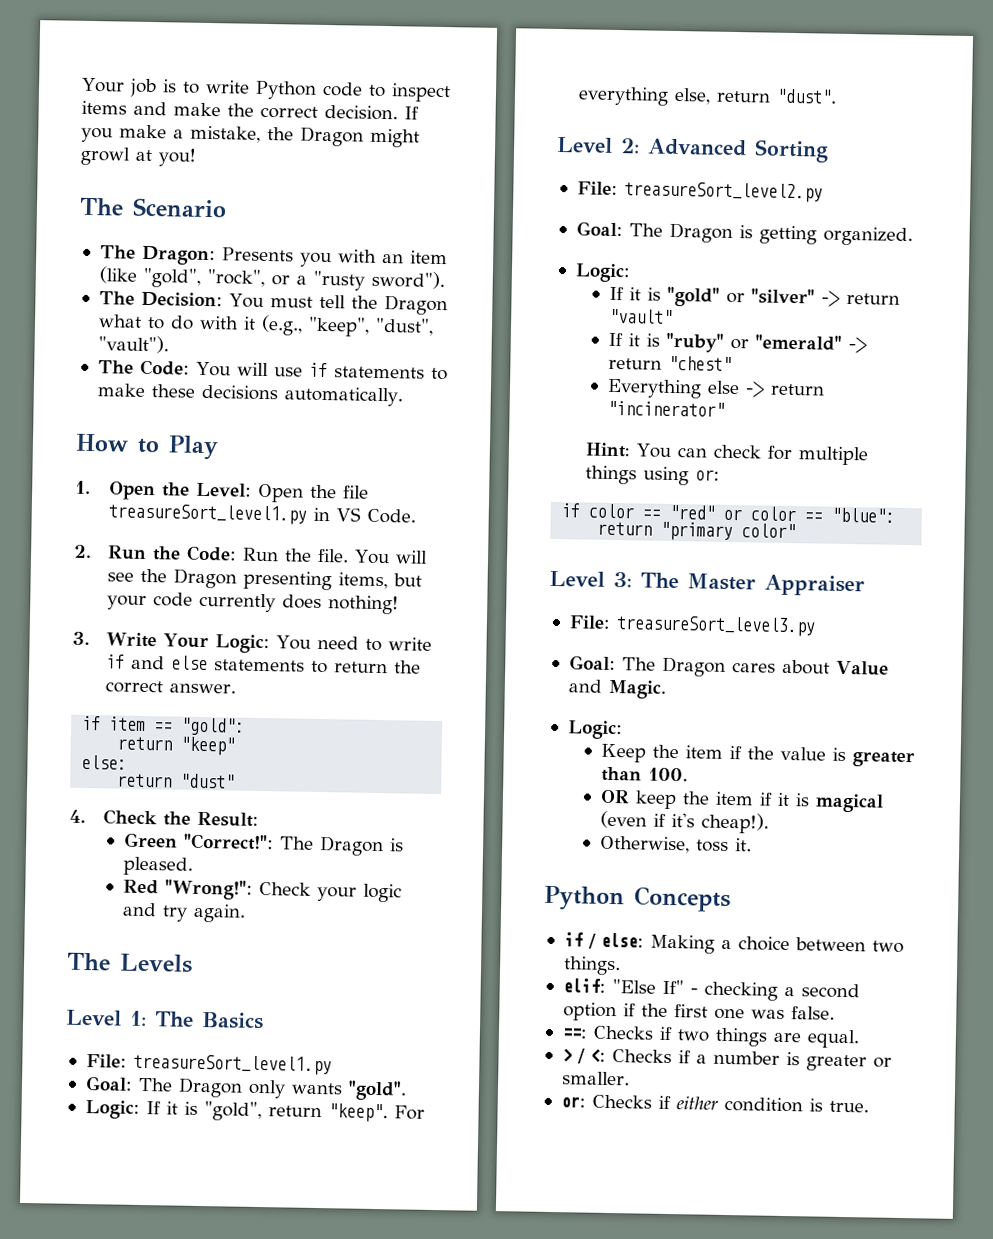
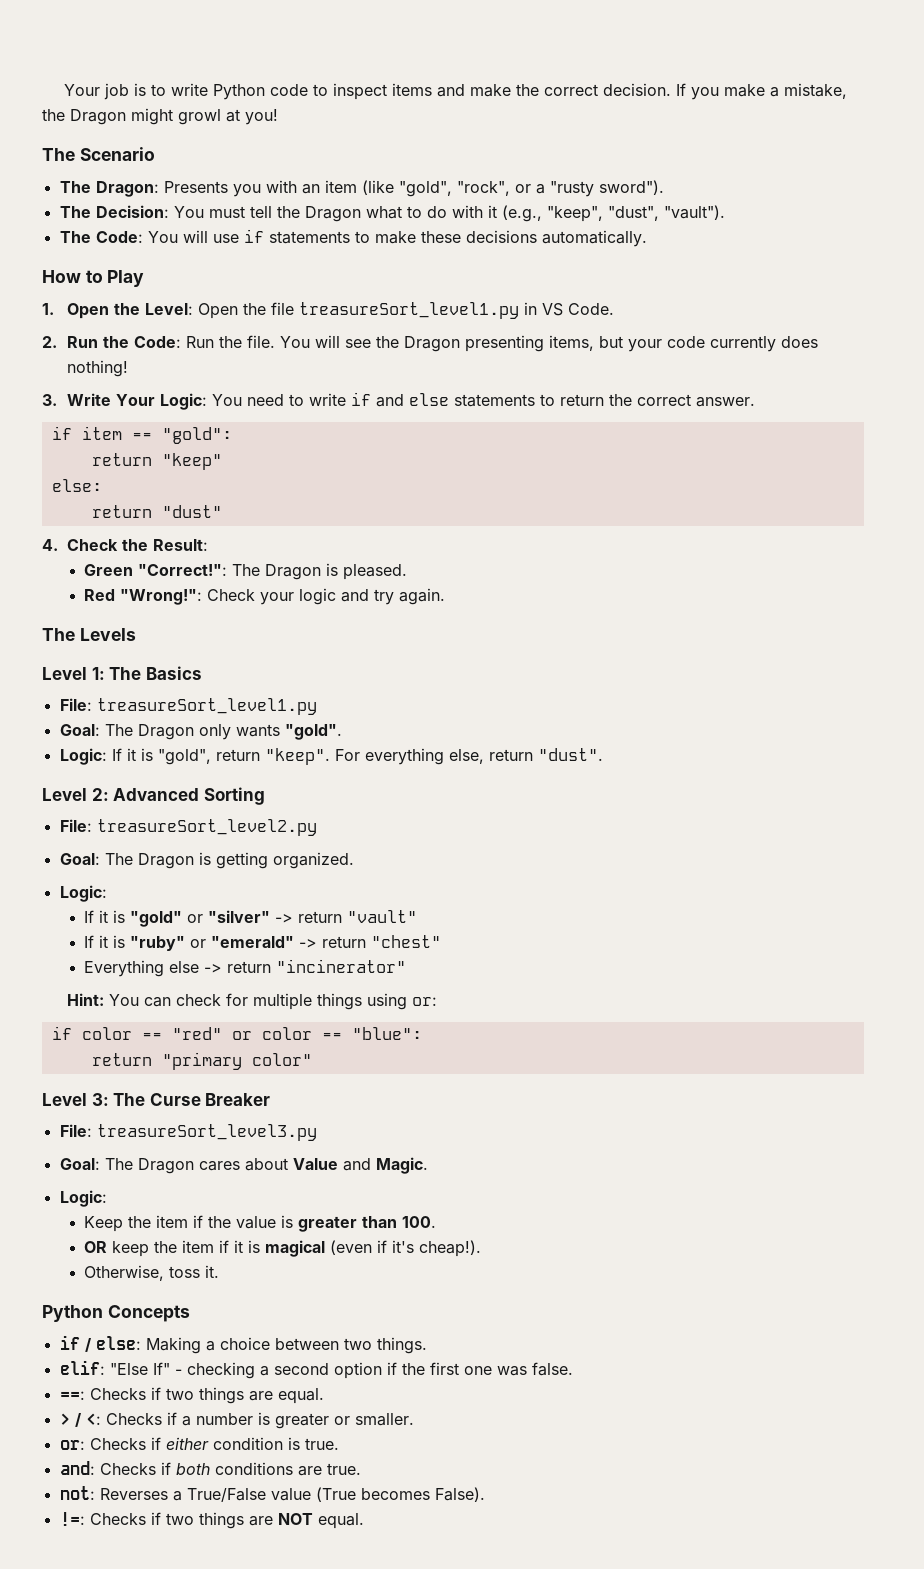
- Level 3: The Master Appraiser
+ Level 3: The Curse Breaker
+ and: Checks if both conditions are true.
+ not: Reverses a True/False value (True becomes False).
+ !=: Checks if two things are NOT equal.

